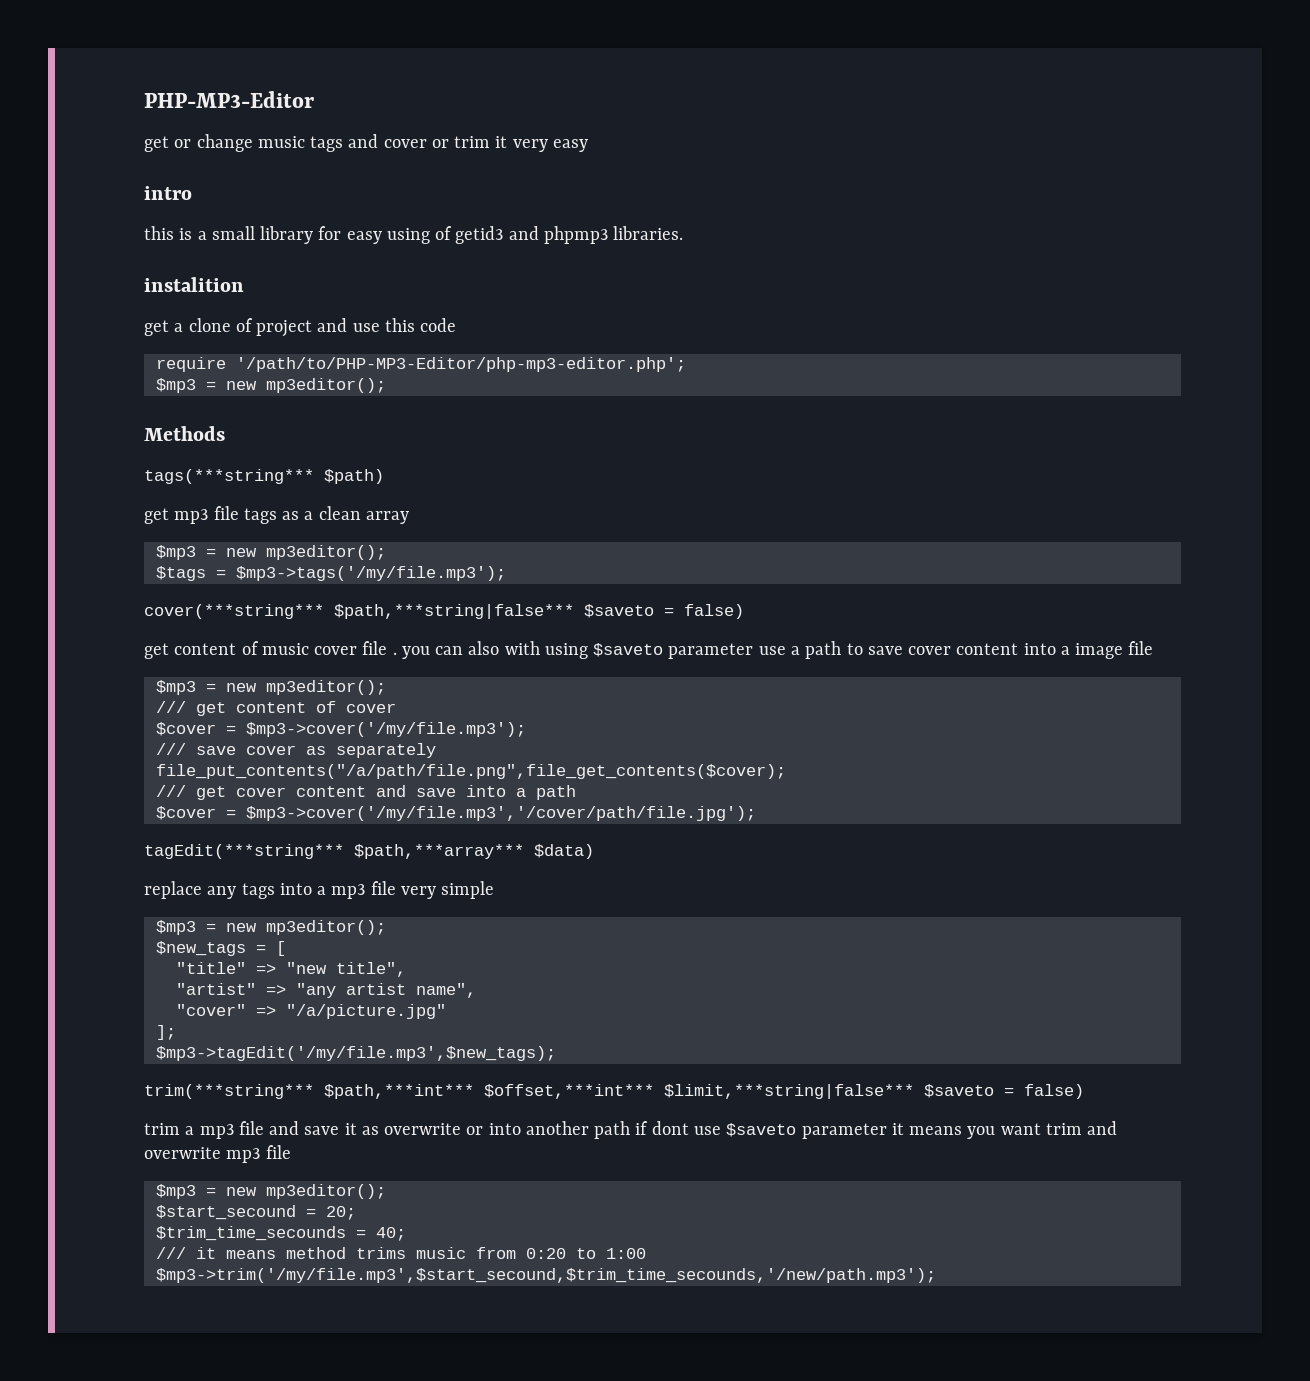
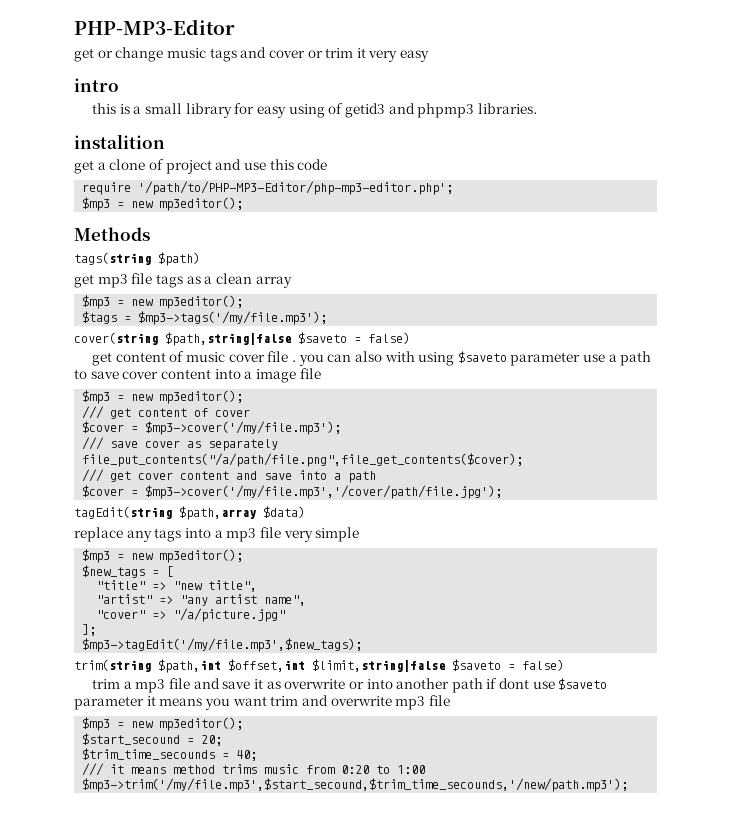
- tags(***string*** $path)
+ tags(string $path)
- cover(***string*** $path,***string|false*** $saveto = false)
+ cover(string $path,string|false $saveto = false)
- tagEdit(***string*** $path,***array*** $data)
+ tagEdit(string $path,array $data)
- trim(***string*** $path,***int*** $offset,***int*** $limit,***string|false*** $saveto = false)
+ trim(string $path,int $offset,int $limit,string|false $saveto = false)

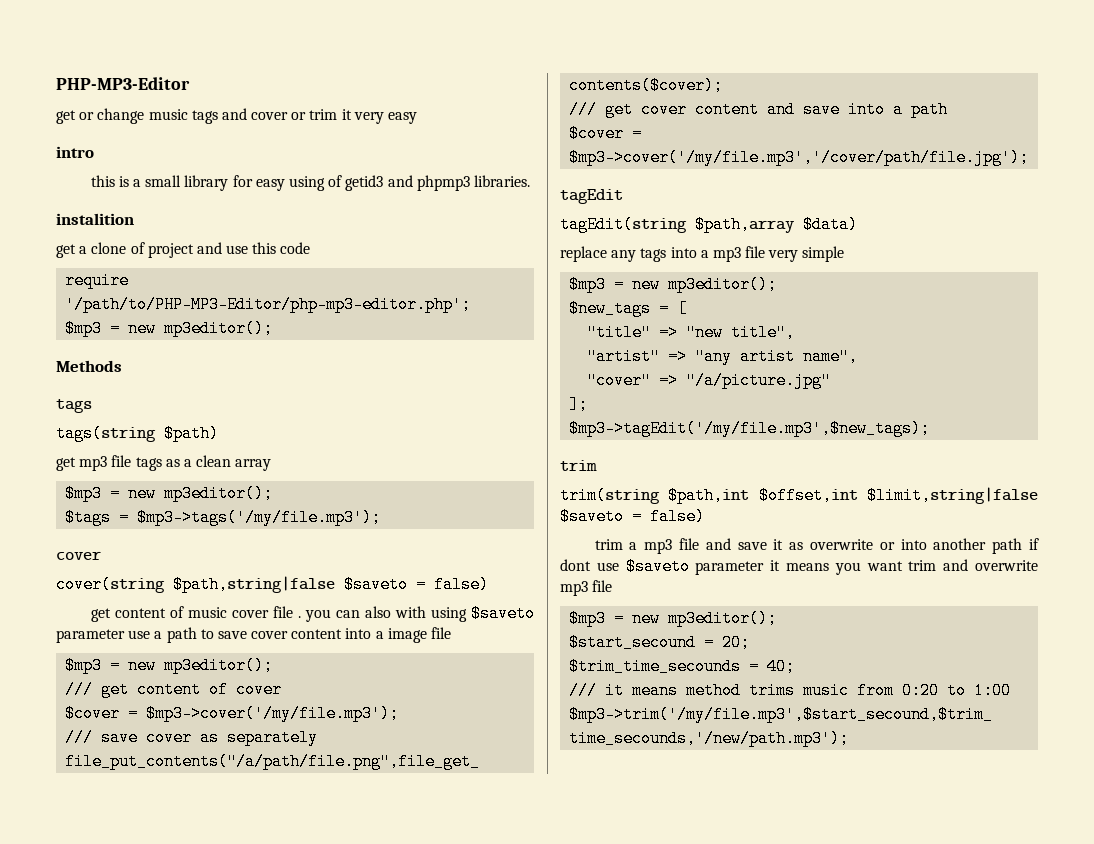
  Methods
+ tags
  $tags = $mp3->tags('/my/file.mp3');
+ cover
+ tagEdit
  $mp3->tagEdit('/my/file.mp3',$new_tags);
+ trim

